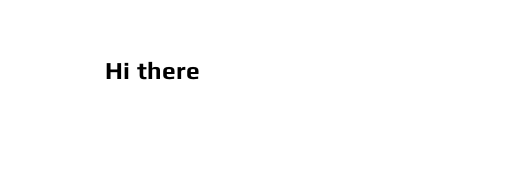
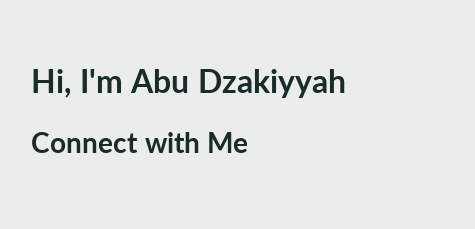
- Hi there
+ Hi, I'm Abu Dzakiyyah
+ Connect with Me

